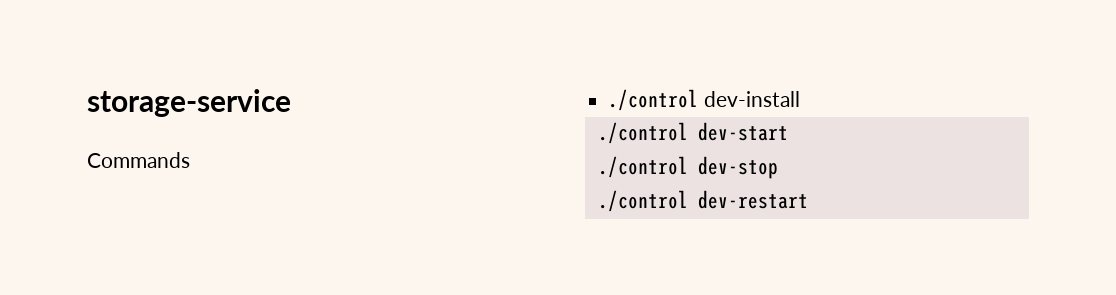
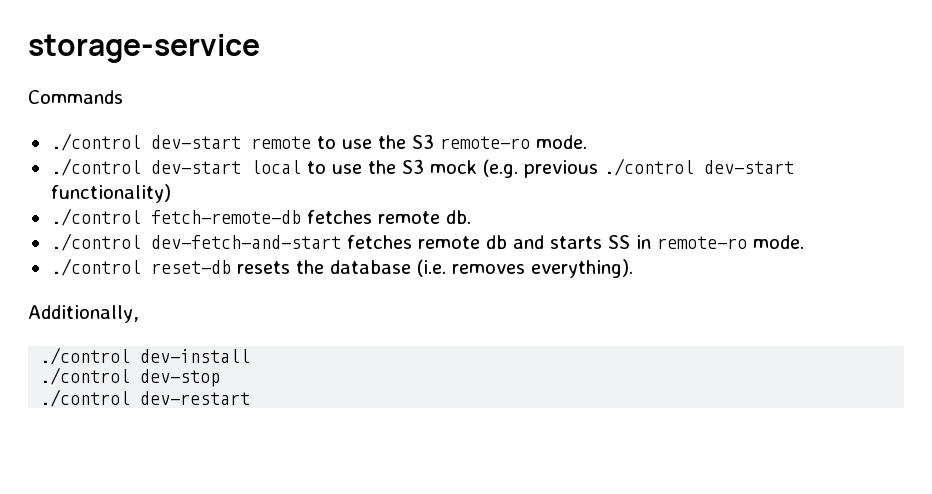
+ ./control dev-start remote to use the S3 remote-ro mode.
+ ./control dev-start local to use the S3 mock (e.g. previous ./control dev-start functionality)
+ ./control fetch-remote-db fetches remote db.
+ ./control dev-fetch-and-start fetches remote db and starts SS in remote-ro mode.
+ ./control reset-db resets the database (i.e. removes everything).
+ Additionally,
  ./control dev-install
- ./control dev-start

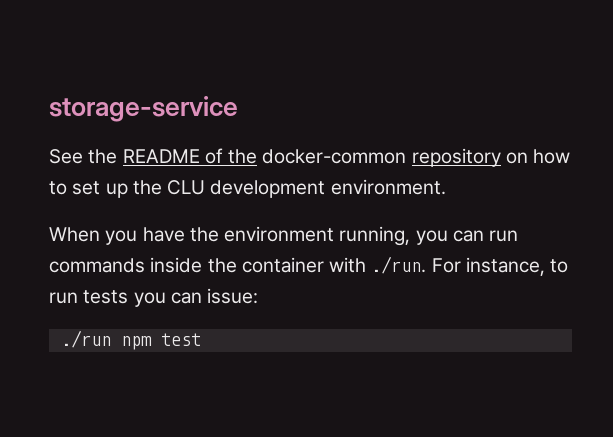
- Commands
- ./control dev-start remote to use the S3 remote-ro mode.
- ./control dev-start local to use the S3 mock (e.g. previous ./control dev-start functionality)
- ./control fetch-remote-db fetches remote db.
- ./control dev-fetch-and-start fetches remote db and starts SS in remote-ro mode.
- ./control reset-db resets the database (i.e. removes everything).
- Additionally,
- ./control dev-install
- ./control dev-stop
- ./control dev-restart
+ See the README of the docker-common repository on how to set up the CLU development environment.
+ When you have the environment running, you can run commands inside the container with ./run. For instance, to run tests you can issue:
+ ./run npm test

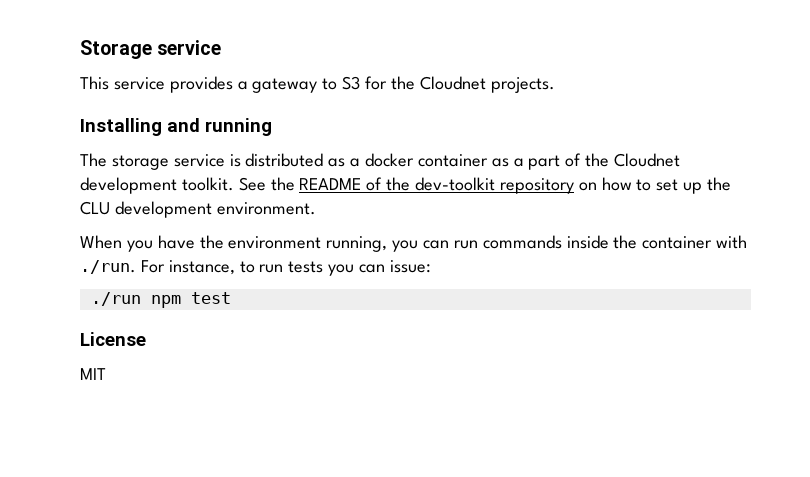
- storage-service
- See the README of the docker-common repository on how to set up the CLU development environment.
+ Storage service
+ This service provides a gateway to S3 for the Cloudnet projects.
+ Installing and running
+ The storage service is distributed as a docker container as a part of the Cloudnet development toolkit. See the README of the dev-toolkit repository on how to set up the CLU development environment.
+ License
+ MIT

